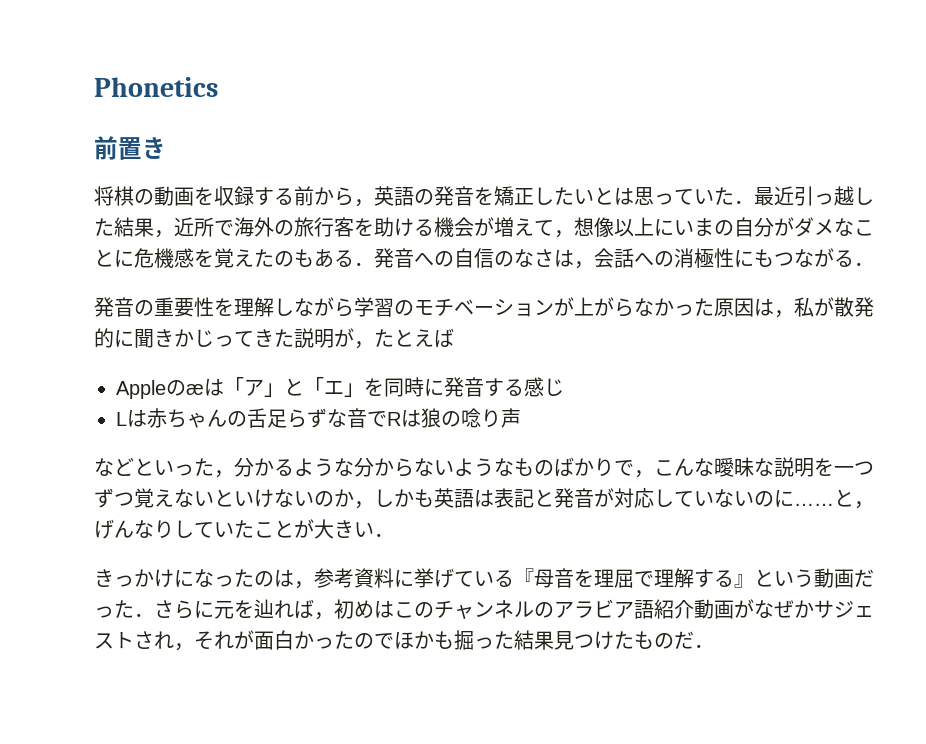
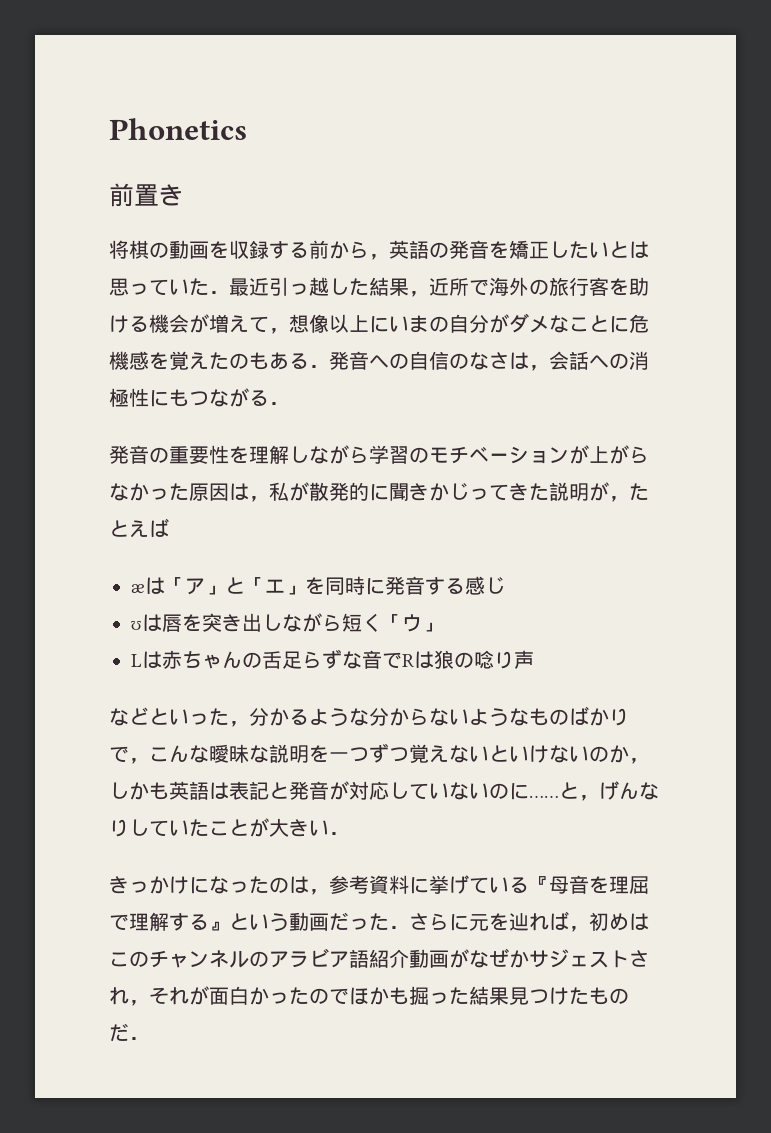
- Appleのæは「ア」と「エ」を同時に発音する感じ
+ æは「ア」と「エ」を同時に発音する感じ
+ ʊは唇を突き出しながら短く「ウ」

